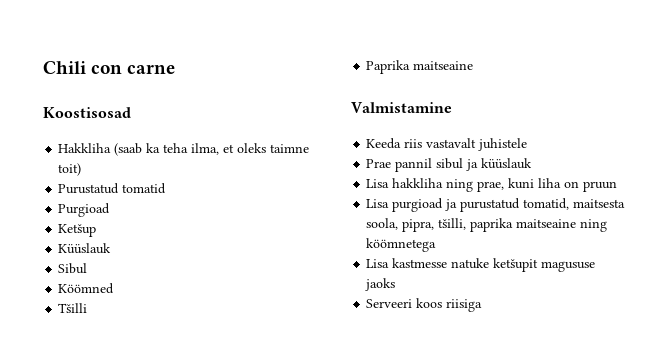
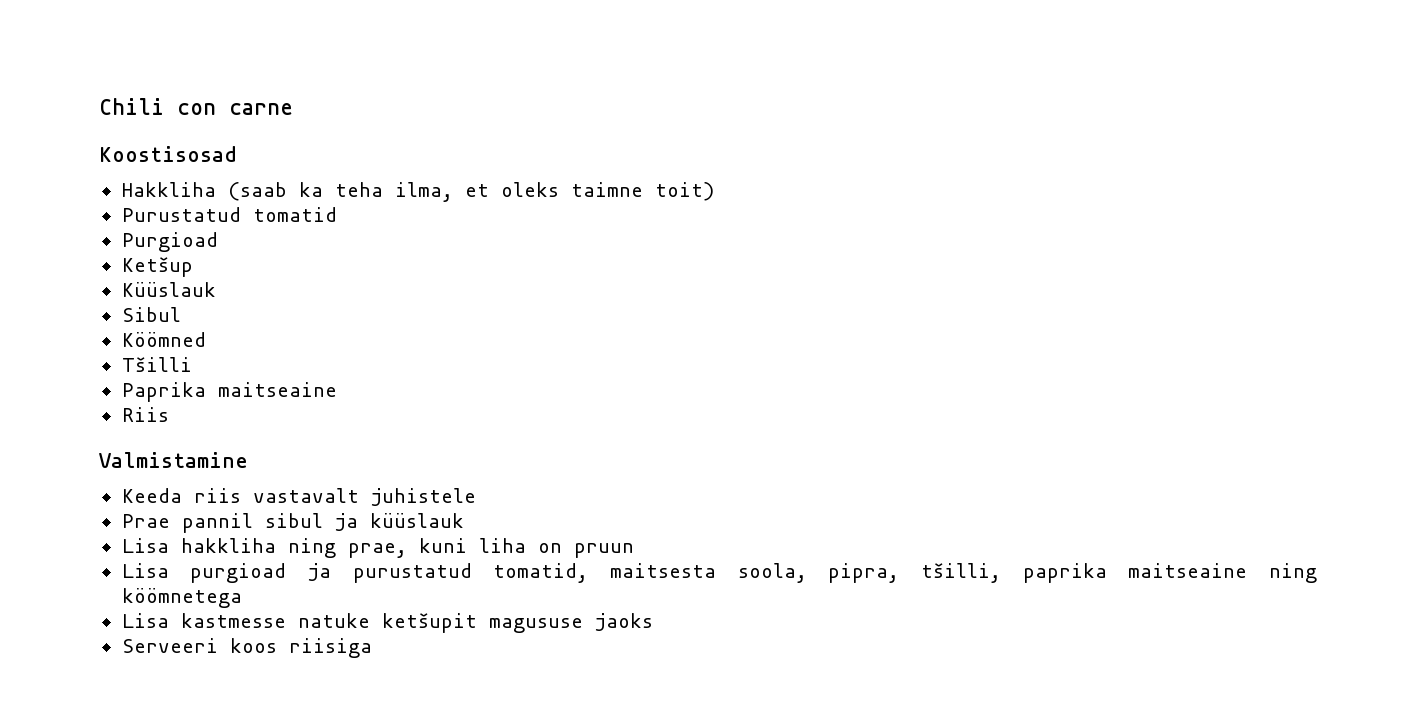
+ Riis

